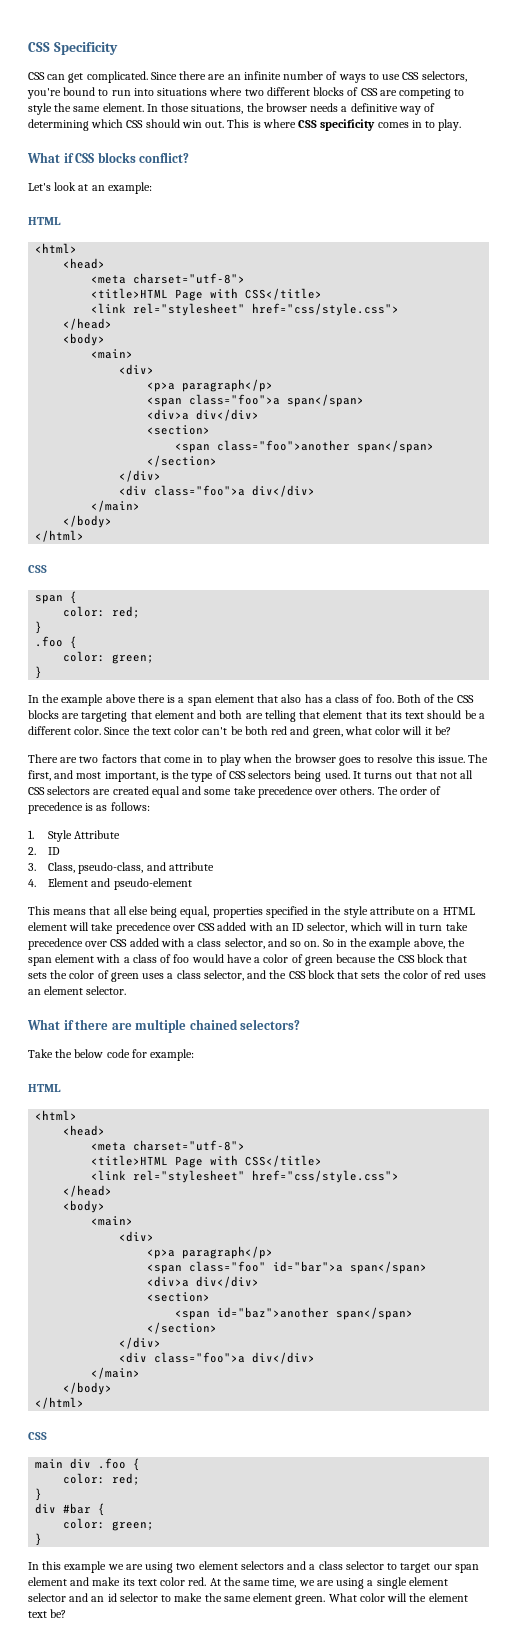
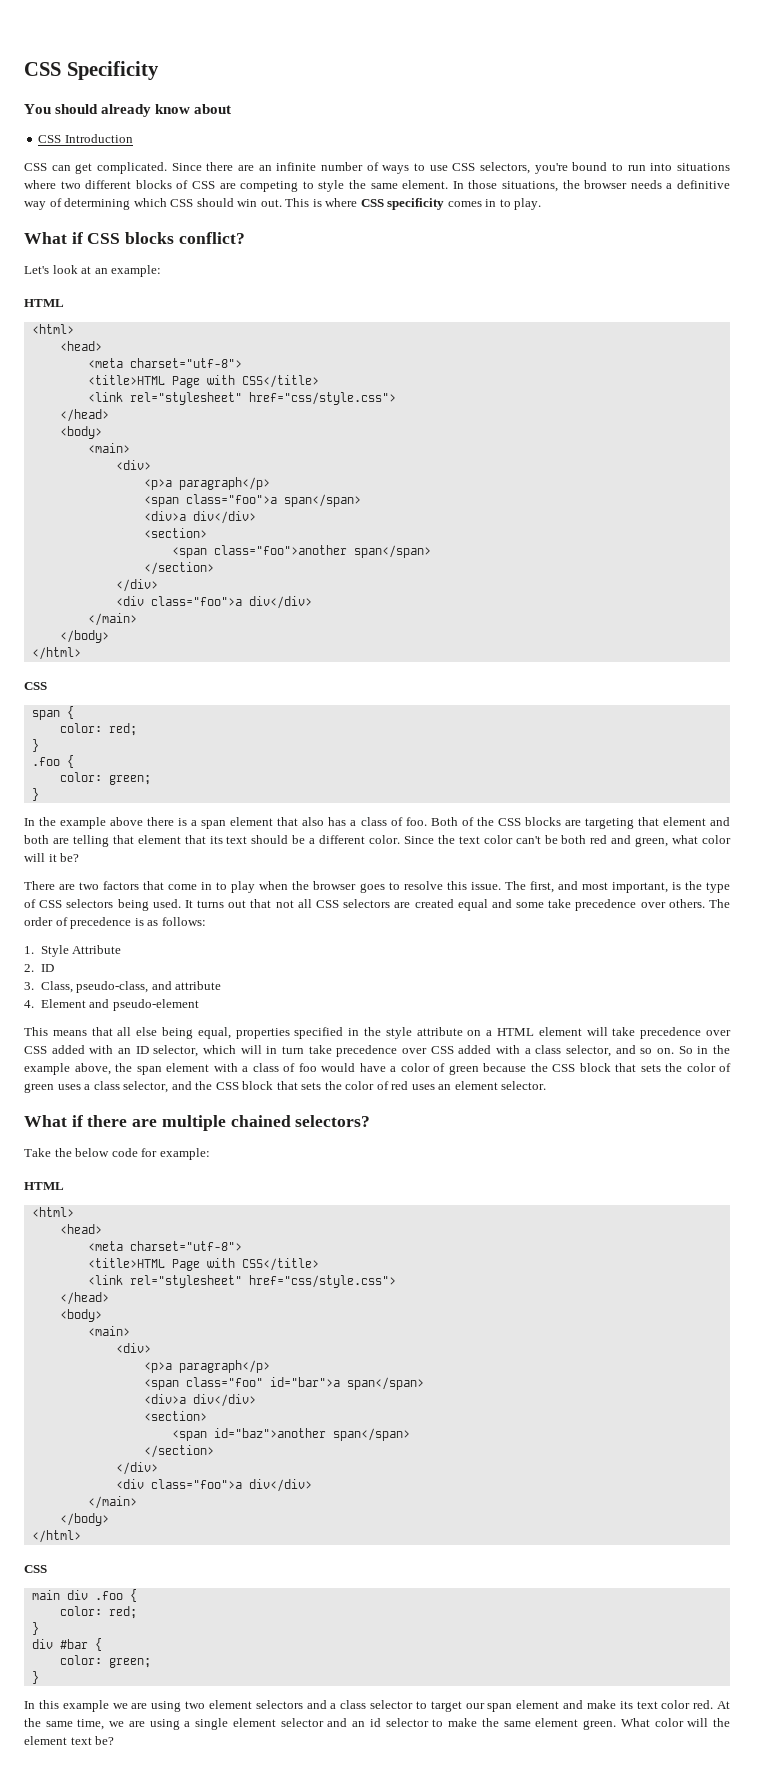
+ You should already know about
+ CSS Introduction

